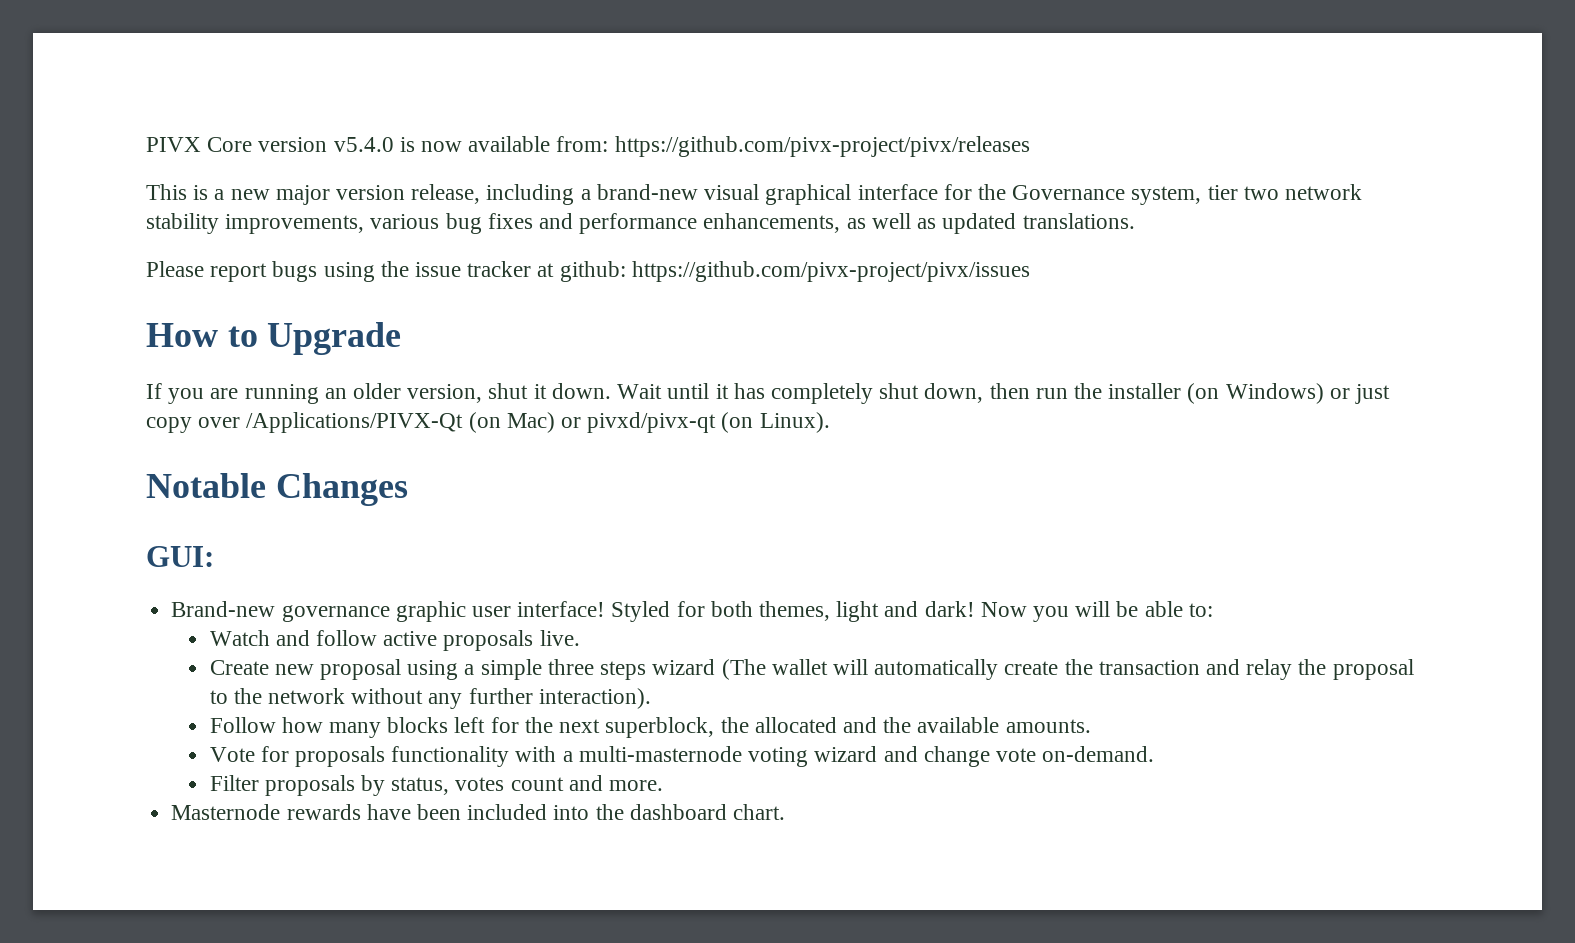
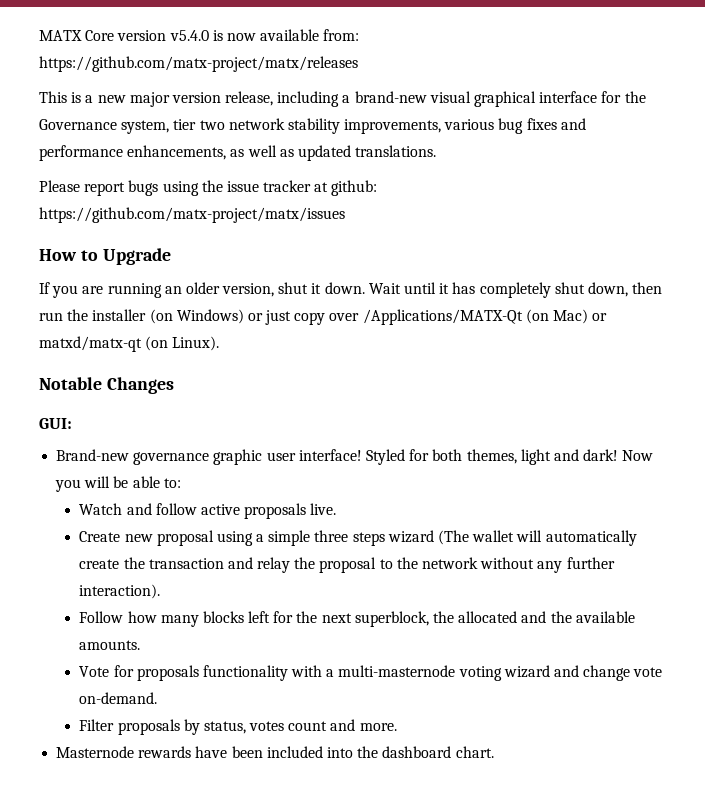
- PIVX Core version v5.4.0 is now available from: https://github.com/pivx-project/pivx/releases
+ MATX Core version v5.4.0 is now available from: https://github.com/matx-project/matx/releases
- Please report bugs using the issue tracker at github: https://github.com/pivx-project/pivx/issues
+ Please report bugs using the issue tracker at github: https://github.com/matx-project/matx/issues
- Wait until it has completely shut down, then run the installer (on Windows) or just copy over /Applications/PIVX-Qt (on Mac) or pivxd/pivx-qt (on Linux).
+ Wait until it has completely shut down, then run the installer (on Windows) or just copy over /Applications/MATX-Qt (on Mac) or matxd/matx-qt (on Linux).

